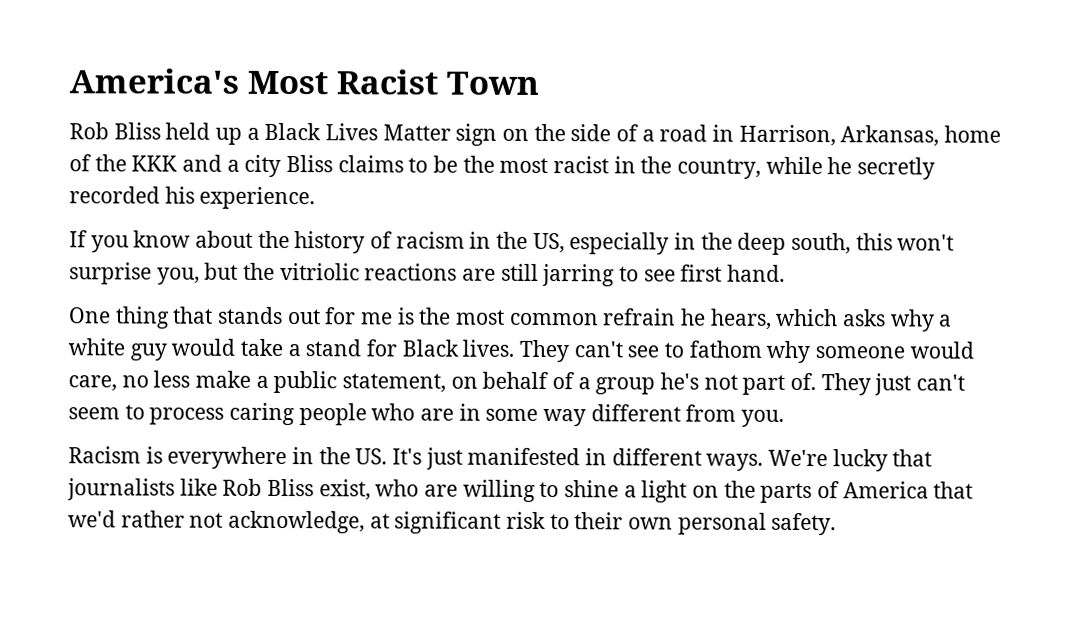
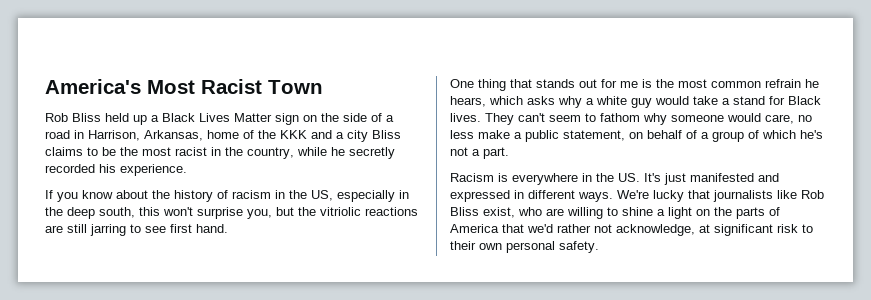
- They can't see to fathom why someone would care, no less make a public statement, on behalf of a group he's not part of. They just can't seem to process caring people who are in some way different from you.
+ They can't seem to fathom why someone would care, no less make a public statement, on behalf of a group of which he's not a part.
- Racism is everywhere in the US. It's just manifested in different ways.
+ Racism is everywhere in the US. It's just manifested and expressed in different ways.

